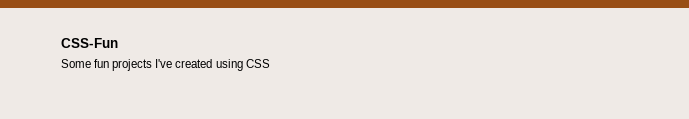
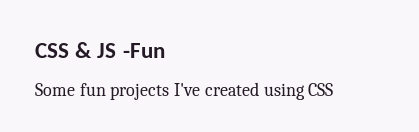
- CSS-Fun
+ CSS & JS -Fun

